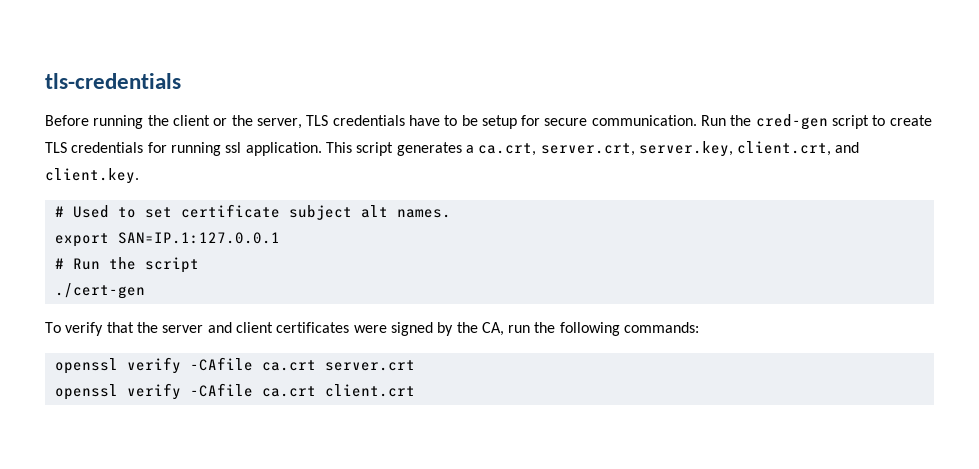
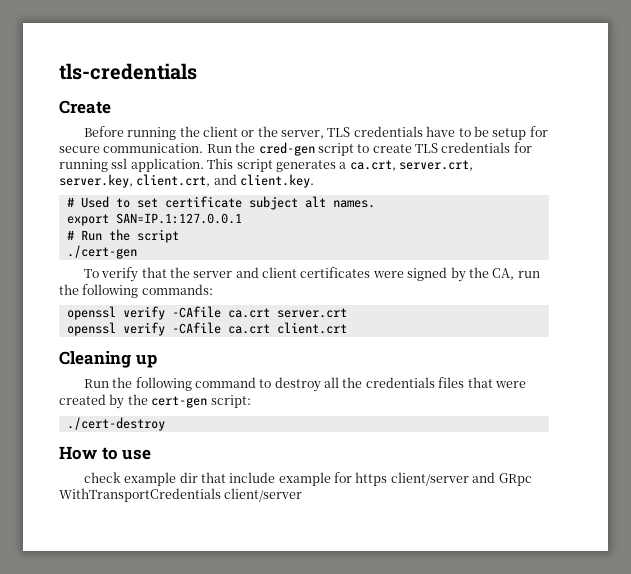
+ Create
+ Cleaning up
+ Run the following command to destroy all the credentials files that were created by the cert-gen script:
+ ./cert-destroy
+ How to use
+ check example dir that include example for https client/server and GRpc WithTransportCredentials client/server

